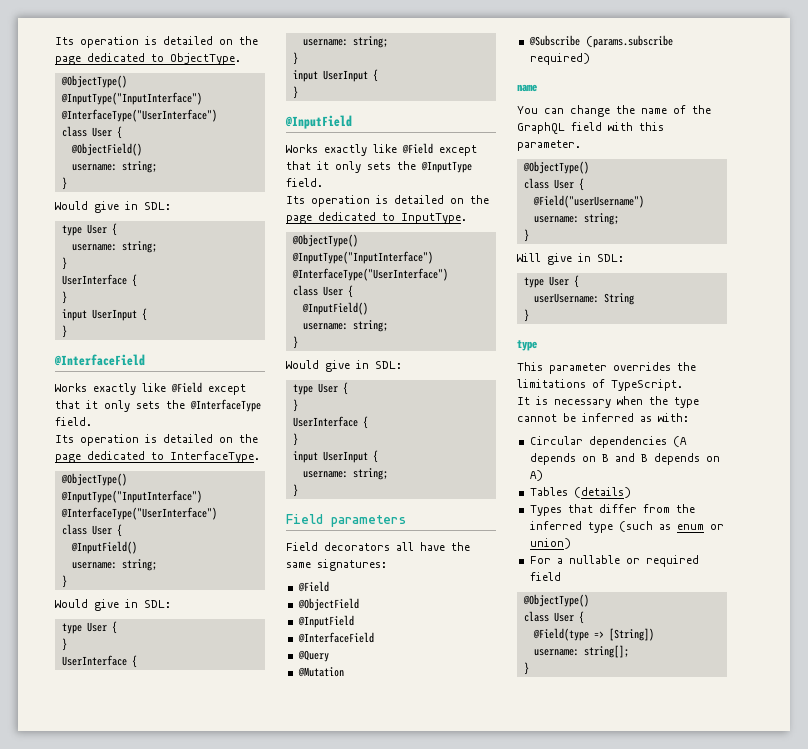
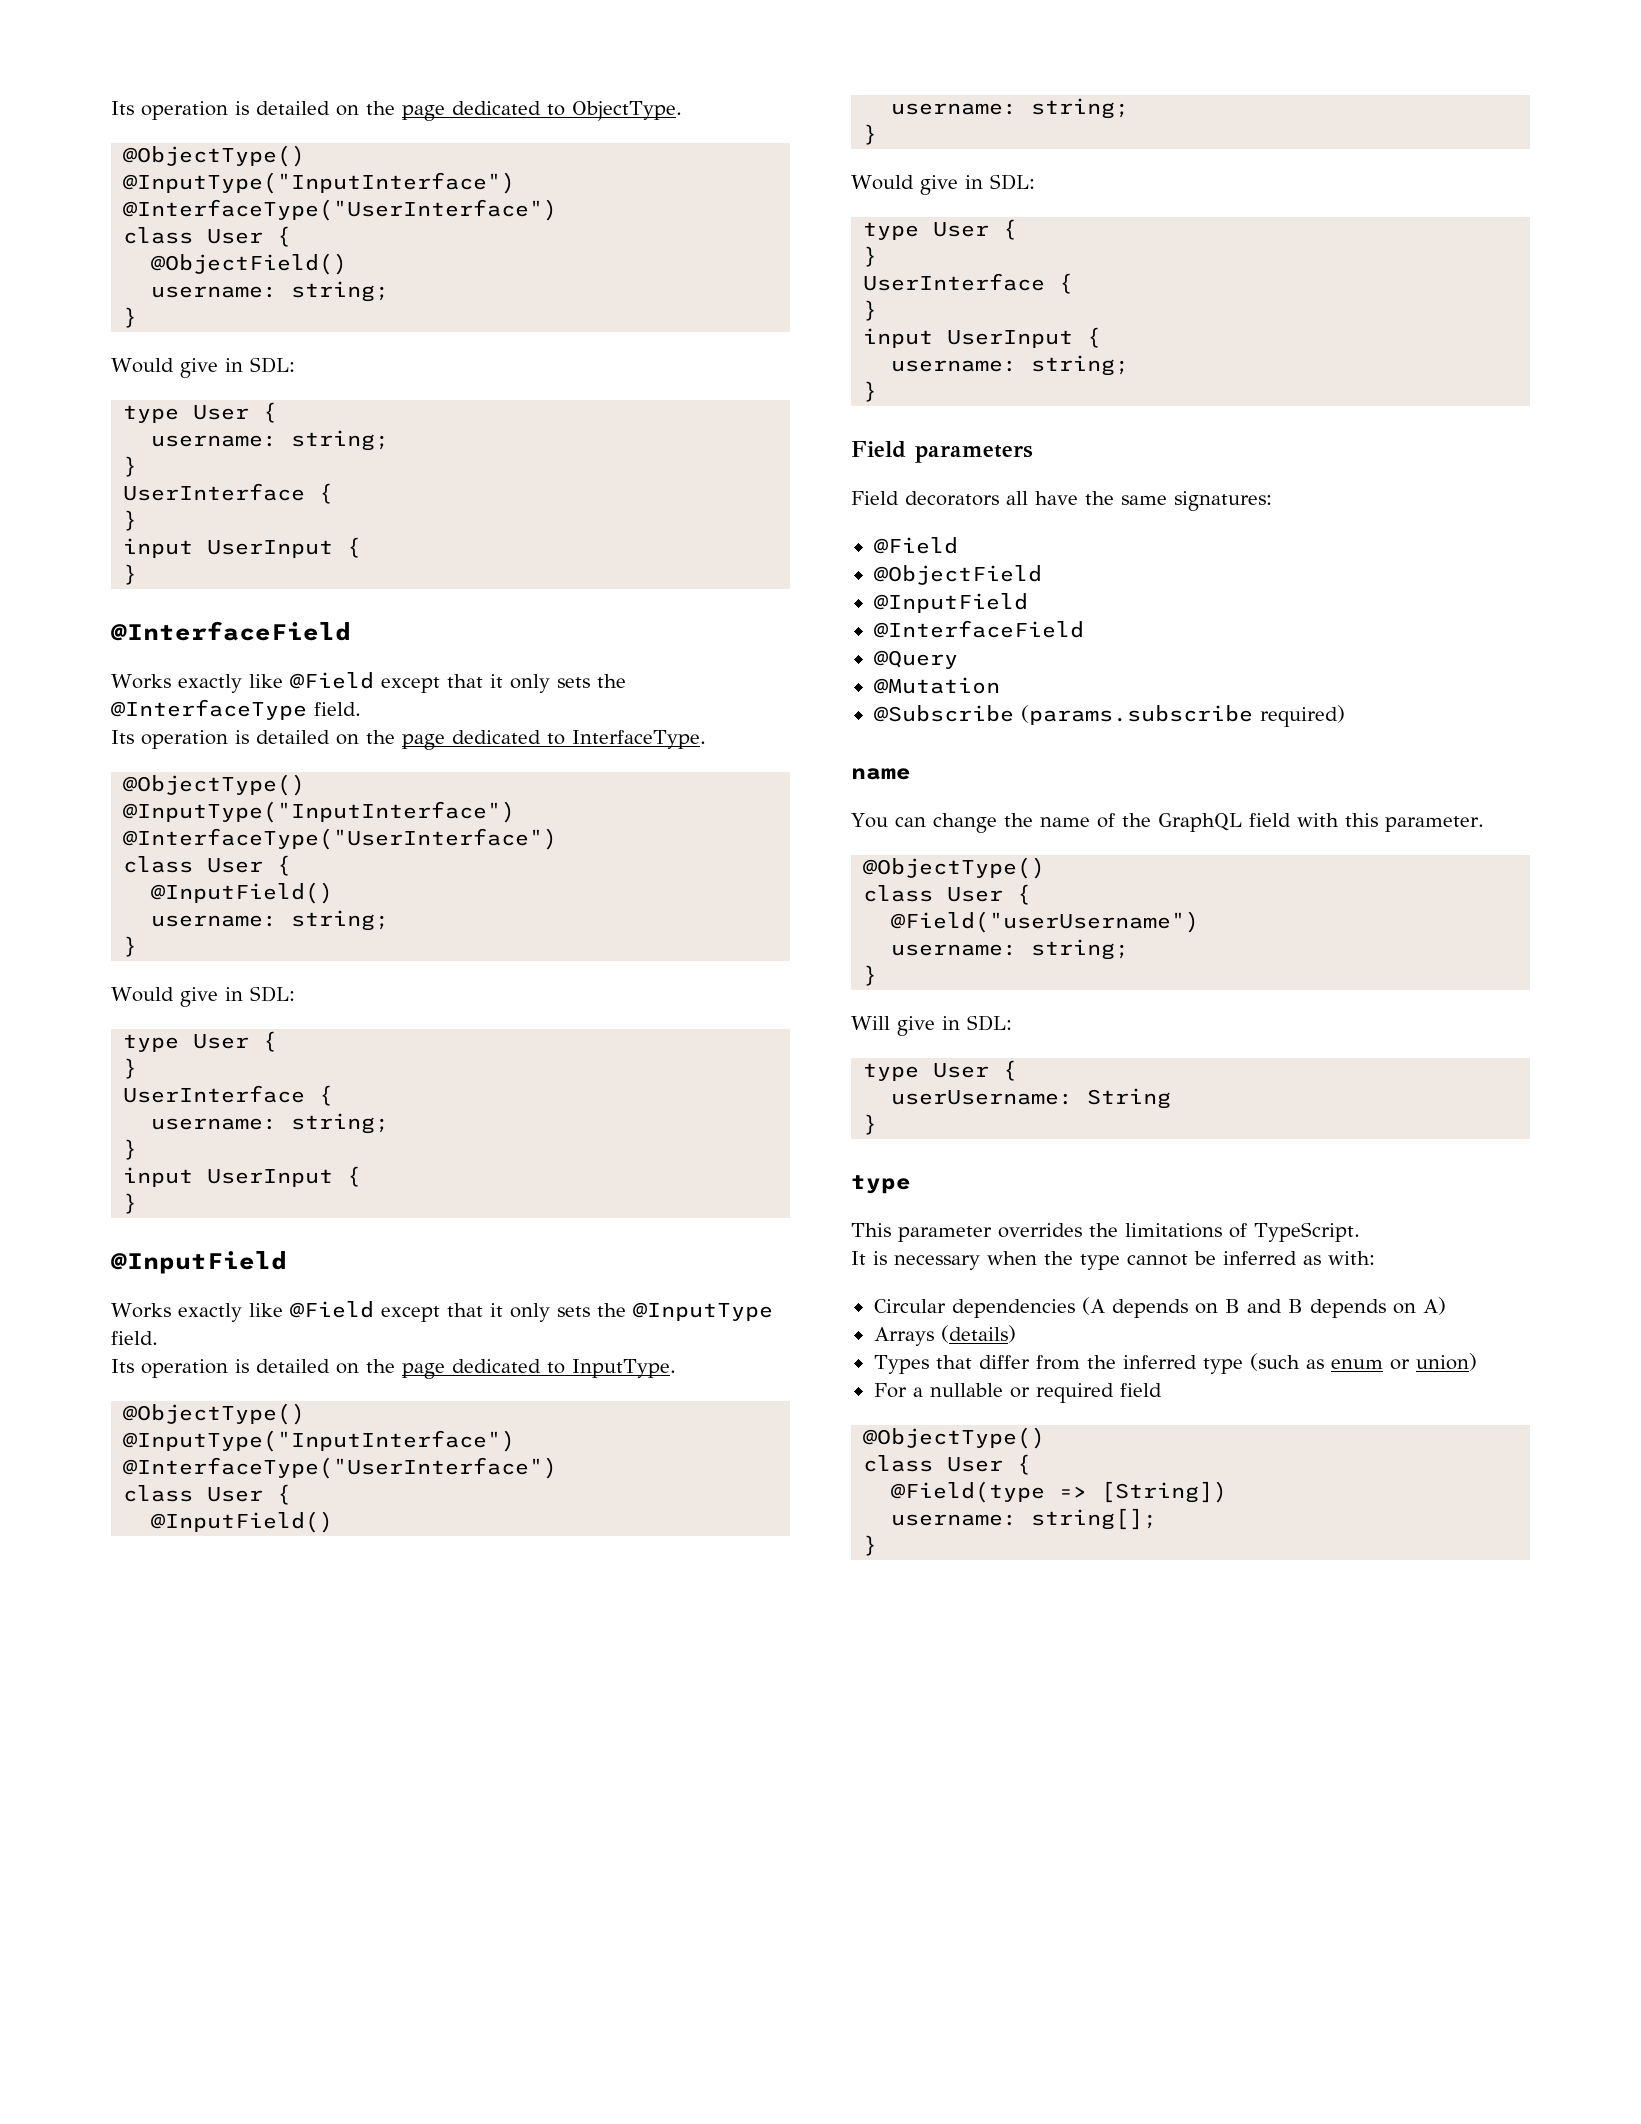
- Tables (details)
+ Arrays (details)

